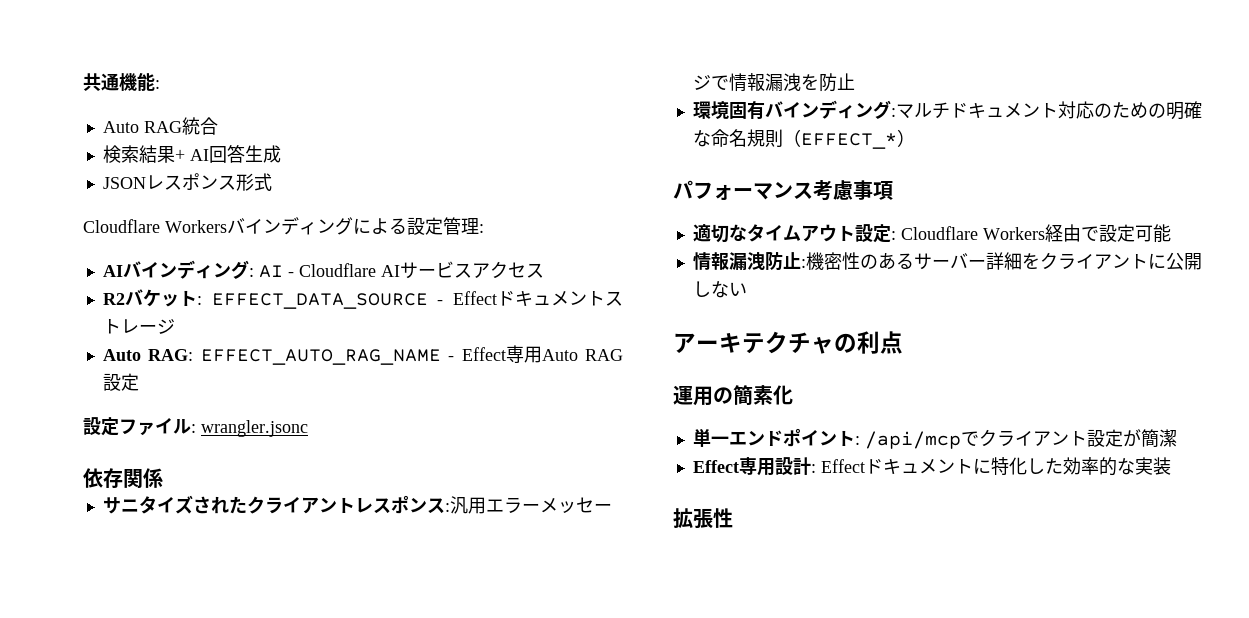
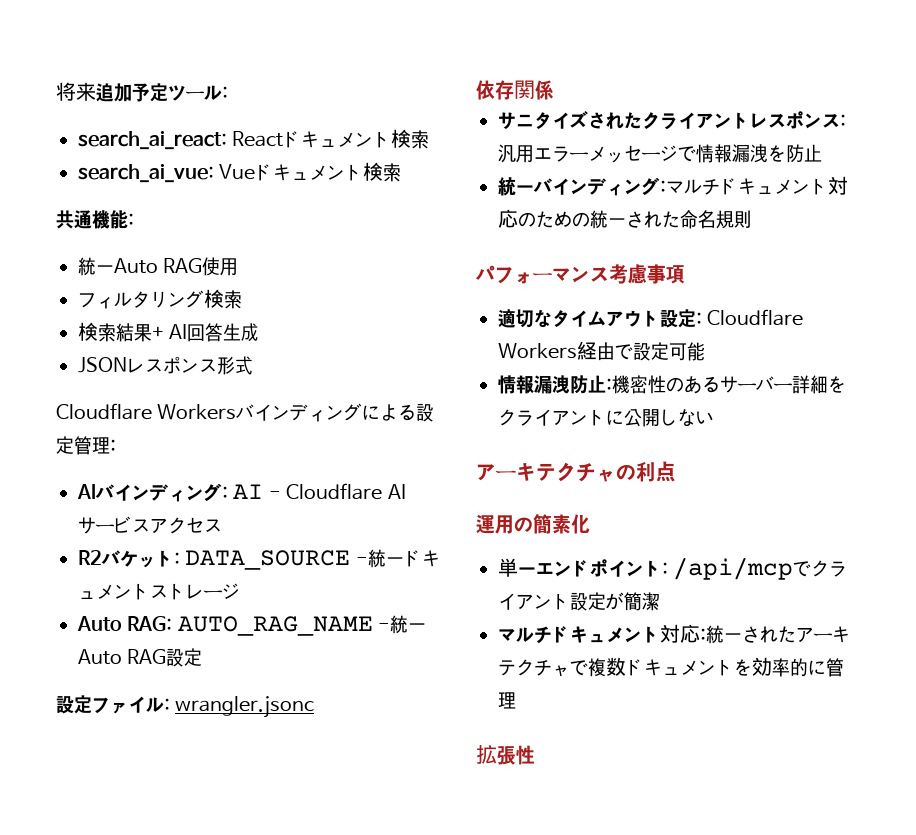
+ 将来追加予定ツール:
+ search_ai_react: Reactドキュメント検索
+ search_ai_vue: Vueドキュメント検索
- Auto RAG統合
+ 統一Auto RAG使用
+ フィルタリング検索
- R2バケット: EFFECT_DATA_SOURCE - Effectドキュメントストレージ
+ R2バケット: DATA_SOURCE -統一ドキュメントストレージ
- Auto RAG: EFFECT_AUTO_RAG_NAME - Effect専用Auto RAG設定
+ Auto RAG: AUTO_RAG_NAME -統一Auto RAG設定
- 環境固有バインディング:マルチドキュメント対応のための明確な命名規則（EFFECT_*）
+ 統一バインディング:マルチドキュメント対応のための統一された命名規則
- Effect専用設計: Effectドキュメントに特化した効率的な実装
+ マルチドキュメント対応:統一されたアーキテクチャで複数ドキュメントを効率的に管理

